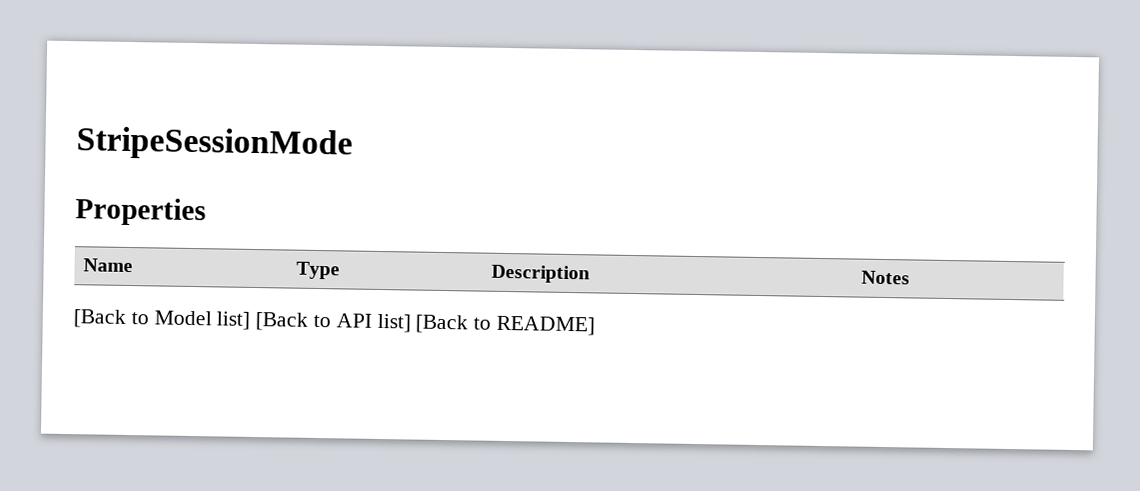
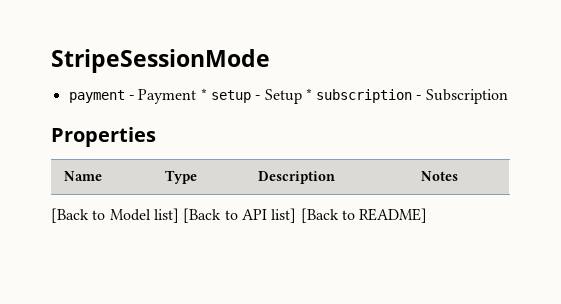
+ payment - Payment * setup - Setup * subscription - Subscription

